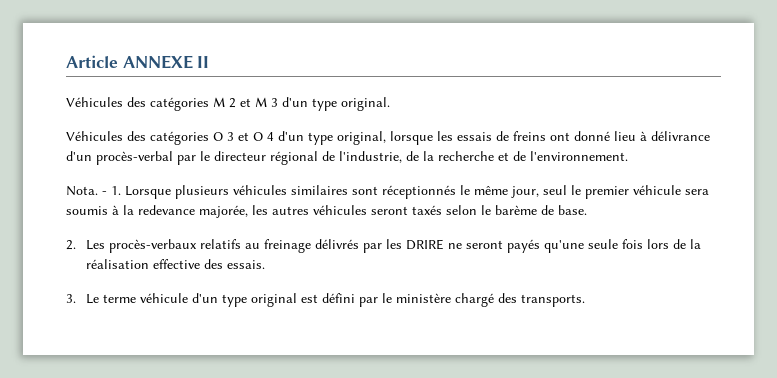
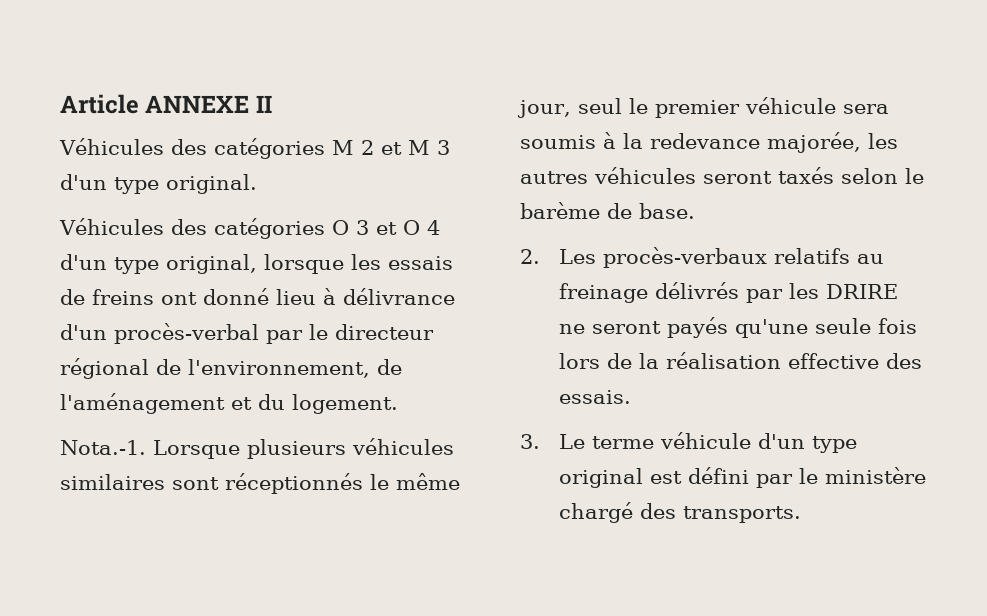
- Véhicules des catégories O 3 et O 4 d'un type original, lorsque les essais de freins ont donné lieu à délivrance d'un procès-verbal par le directeur régional de l'industrie, de la recherche et de l'environnement.
- Nota. - 1. Lorsque plusieurs véhicules similaires sont réceptionnés le même jour, seul le premier véhicule sera soumis à la redevance majorée, les autres véhicules seront taxés selon le barème de base.
+ Véhicules des catégories O 3 et O 4 d'un type original, lorsque les essais de freins ont donné lieu à délivrance d'un procès-verbal par le directeur régional de l'environnement, de l'aménagement et du logement.
+ Nota.-1. Lorsque plusieurs véhicules similaires sont réceptionnés le même jour, seul le premier véhicule sera soumis à la redevance majorée, les autres véhicules seront taxés selon le barème de base.

